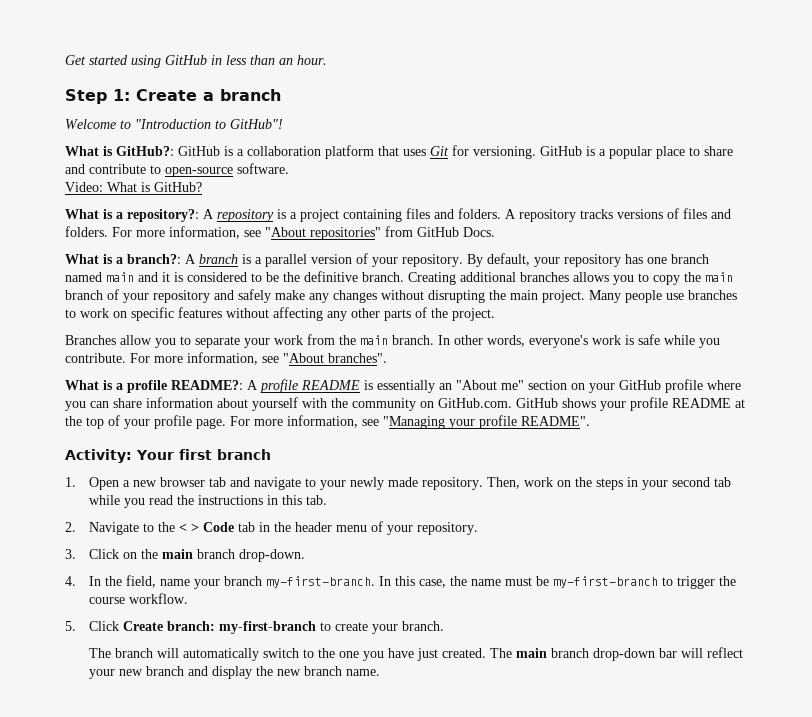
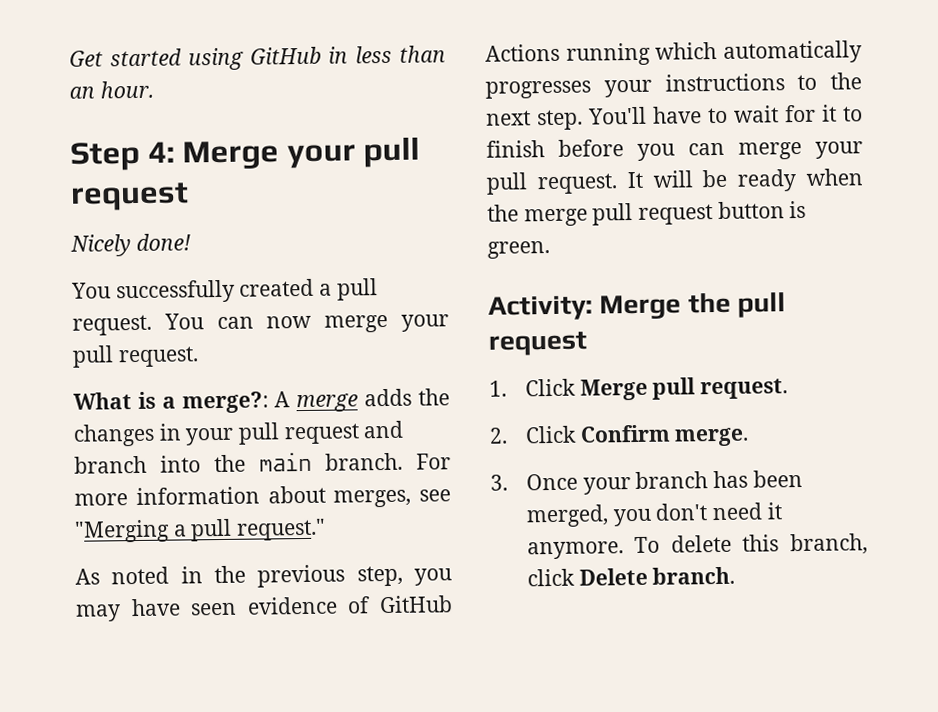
- Step 1: Create a branch
- Welcome to "Introduction to GitHub"!
- What is GitHub?: GitHub is a collaboration platform that uses Git for versioning. GitHub is a popular place to share and contribute to open-source software.
- Video: What is GitHub?
- What is a repository?: A repository is a project containing files and folders. A repository tracks versions of files and folders. For more information, see "About repositories" from GitHub Docs.
- What is a branch?: A branch is a parallel version of your repository. By default, your repository has one branch named main and it is considered to be the definitive branch. Creating additional branches allows you to copy the main branch of your repository and safely make any changes without disrupting the main project. Many people use branches to work on specific features without affecting any other parts of the project.
- Branches allow you to separate your work from the main branch. In other words, everyone's work is safe while you contribute. For more information, see "About branches".
- What is a profile README?: A profile README is essentially an "About me" section on your GitHub profile where you can share information about yourself with the community on GitHub.com. GitHub shows your profile README at the top of your profile page. For more information, see "Managing your profile README".
- Activity: Your first branch
- 1. Open a new browser tab and navigate to your newly made repository. Then, work on the steps in your second tab while you read the instructions in this tab.
- 2. Navigate to the < > Code tab in the header menu of your repository.
- 3. Click on the main branch drop-down.
- 4. In the field, name your branch my-first-branch. In this case, the name must be my-first-branch to trigger the course workflow.
- 5. Click Create branch: my-first-branch to create your branch.
- The branch will automatically switch to the one you have just created. The main branch drop-down bar will reflect your new branch and display the new branch name.
+ Step 4: Merge your pull request
+ Nicely done!
+ You successfully created a pull request. You can now merge your pull request.
+ What is a merge?: A merge adds the changes in your pull request and branch into the main branch. For more information about merges, see "Merging a pull request."
+ As noted in the previous step, you may have seen evidence of GitHub Actions running which automatically progresses your instructions to the next step. You'll have to wait for it to finish before you can merge your pull request. It will be ready when the merge pull request button is green.
+ Activity: Merge the pull request
+ 1. Click Merge pull request.
+ 2. Click Confirm merge.
+ 3. Once your branch has been merged, you don't need it anymore. To delete this branch, click Delete branch.

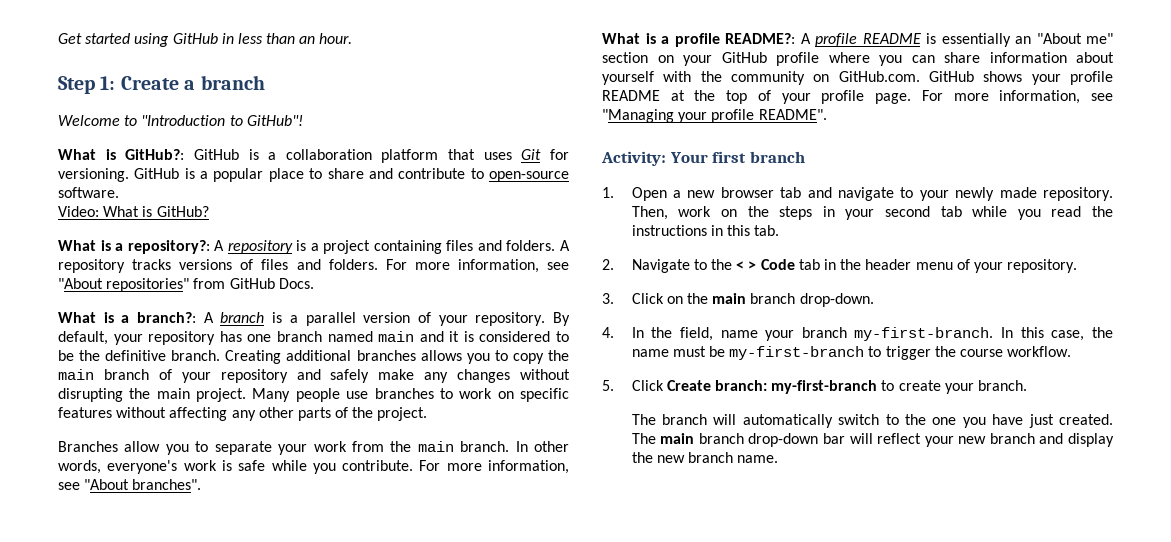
- Step 4: Merge your pull request
- Nicely done!
- You successfully created a pull request. You can now merge your pull request.
- What is a merge?: A merge adds the changes in your pull request and branch into the main branch. For more information about merges, see "Merging a pull request."
- As noted in the previous step, you may have seen evidence of GitHub Actions running which automatically progresses your instructions to the next step. You'll have to wait for it to finish before you can merge your pull request. It will be ready when the merge pull request button is green.
- Activity: Merge the pull request
- 1. Click Merge pull request.
- 2. Click Confirm merge.
- 3. Once your branch has been merged, you don't need it anymore. To delete this branch, click Delete branch.
+ Step 1: Create a branch
+ Welcome to "Introduction to GitHub"!
+ What is GitHub?: GitHub is a collaboration platform that uses Git for versioning. GitHub is a popular place to share and contribute to open-source software.
+ Video: What is GitHub?
+ What is a repository?: A repository is a project containing files and folders. A repository tracks versions of files and folders. For more information, see "About repositories" from GitHub Docs.
+ What is a branch?: A branch is a parallel version of your repository. By default, your repository has one branch named main and it is considered to be the definitive branch. Creating additional branches allows you to copy the main branch of your repository and safely make any changes without disrupting the main project. Many people use branches to work on specific features without affecting any other parts of the project.
+ Branches allow you to separate your work from the main branch. In other words, everyone's work is safe while you contribute. For more information, see "About branches".
+ What is a profile README?: A profile README is essentially an "About me" section on your GitHub profile where you can share information about yourself with the community on GitHub.com. GitHub shows your profile README at the top of your profile page. For more information, see "Managing your profile README".
+ Activity: Your first branch
+ 1. Open a new browser tab and navigate to your newly made repository. Then, work on the steps in your second tab while you read the instructions in this tab.
+ 2. Navigate to the < > Code tab in the header menu of your repository.
+ 3. Click on the main branch drop-down.
+ 4. In the field, name your branch my-first-branch. In this case, the name must be my-first-branch to trigger the course workflow.
+ 5. Click Create branch: my-first-branch to create your branch.
+ The branch will automatically switch to the one you have just created. The main branch drop-down bar will reflect your new branch and display the new branch name.

